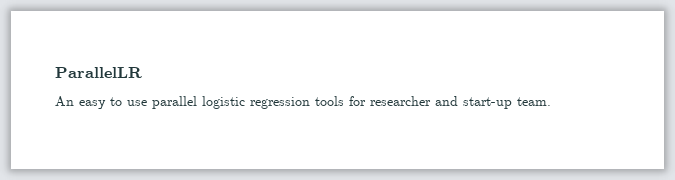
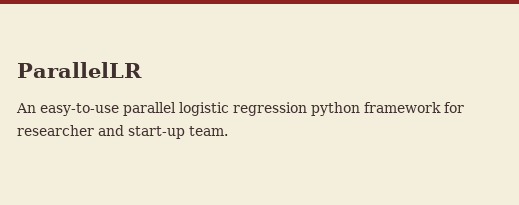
- An easy to use parallel logistic regression tools for researcher and start-up team.
+ An easy-to-use parallel logistic regression python framework for researcher and start-up team.

